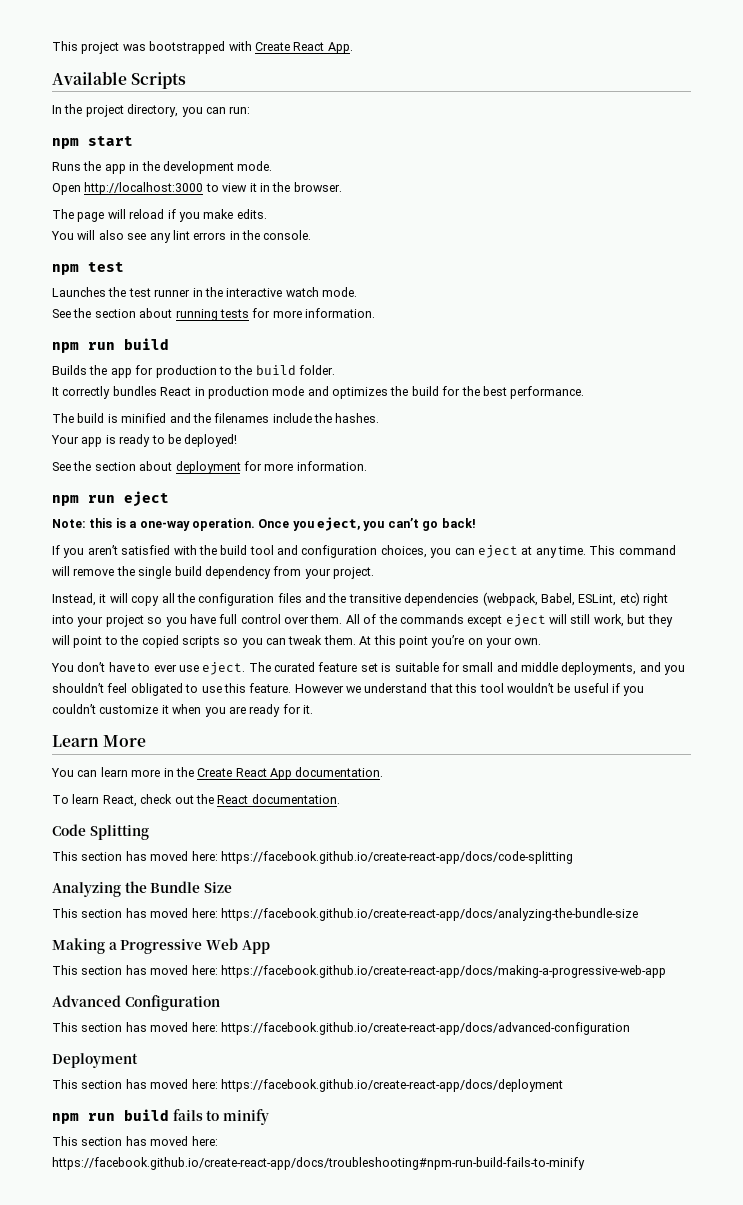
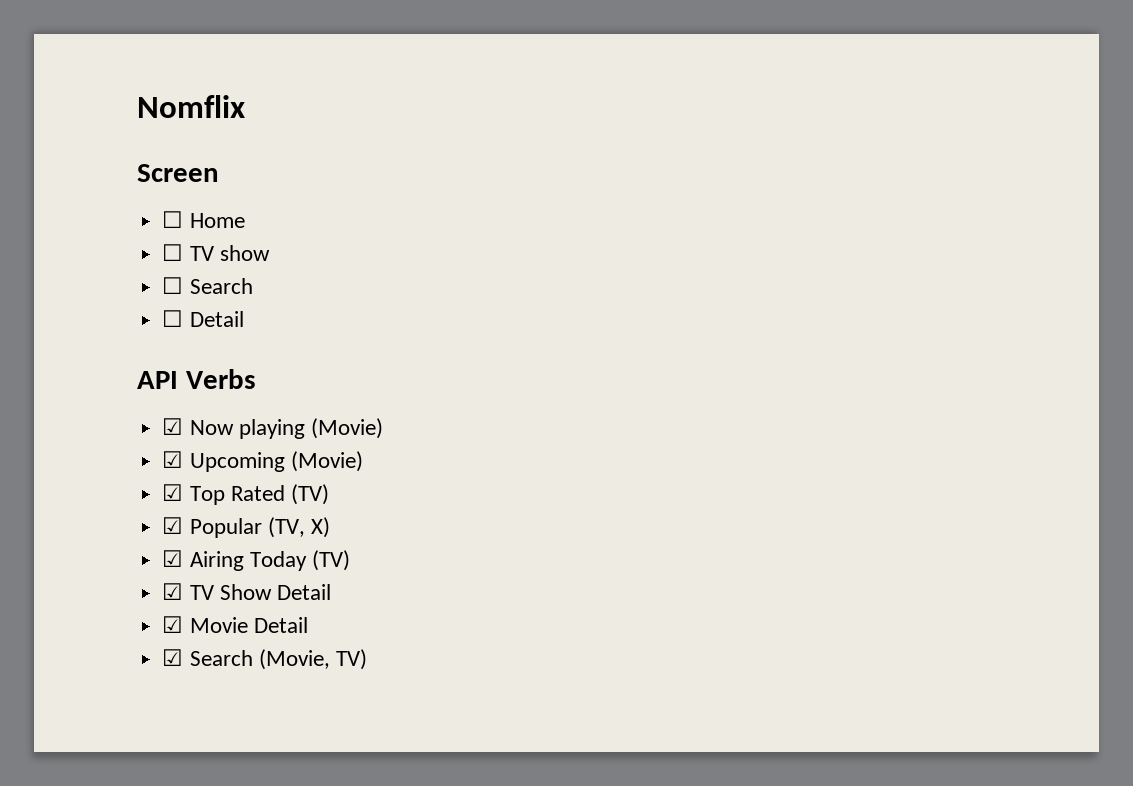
- This project was bootstrapped with Create React App.
- Available Scripts
- In the project directory, you can run:
- npm start
- Runs the app in the development mode.
- Open http://localhost:3000 to view it in the browser.
- The page will reload if you make edits.
- You will also see any lint errors in the console.
- npm test
- Launches the test runner in the interactive watch mode.
- See the section about running tests for more information.
- npm run build
- Builds the app for production to the build folder.
- It correctly bundles React in production mode and optimizes the build for the best performance.
- The build is minified and the filenames include the hashes.
- Your app is ready to be deployed!
- See the section about deployment for more information.
- npm run eject
- Note: this is a one-way operation. Once you eject, you can’t go back!
- If you aren’t satisfied with the build tool and configuration choices, you can eject at any time. This command will remove the single build dependency from your project.
- Instead, it will copy all the configuration files and the transitive dependencies (webpack, Babel, ESLint, etc) right into your project so you have full control over them. All of the commands except eject will still work, but they will point to the copied scripts so you can tweak them. At this point you’re on your own.
- You don’t have to ever use eject. The curated feature set is suitable for small and middle deployments, and you shouldn’t feel obligated to use this feature. However we understand that this tool wouldn’t be useful if you couldn’t customize it when you are ready for it.
- Learn More
- You can learn more in the Create React App documentation.
- To learn React, check out the React documentation.
- Code Splitting
- This section has moved here: https://facebook.github.io/create-react-app/docs/code-splitting
- Analyzing the Bundle Size
- This section has moved here: https://facebook.github.io/create-react-app/docs/analyzing-the-bundle-size
- Making a Progressive Web App
- This section has moved here: https://facebook.github.io/create-react-app/docs/making-a-progressive-web-app
- Advanced Configuration
- This section has moved here: https://facebook.github.io/create-react-app/docs/advanced-configuration
- Deployment
- This section has moved here: https://facebook.github.io/create-react-app/docs/deployment
- npm run build fails to minify
- This section has moved here: https://facebook.github.io/create-react-app/docs/troubleshooting#npm-run-build-fails-to-minify
+ Nomflix
+ Screen
+ ☐ Home
+ ☐ TV show
+ ☐ Search
+ ☐ Detail
+ API Verbs
+ ☑ Now playing (Movie)
+ ☑ Upcoming (Movie)
+ ☑ Top Rated (TV)
+ ☑ Popular (TV, X)
+ ☑ Airing Today (TV)
+ ☑ TV Show Detail
+ ☑ Movie Detail
+ ☑ Search (Movie, TV)

